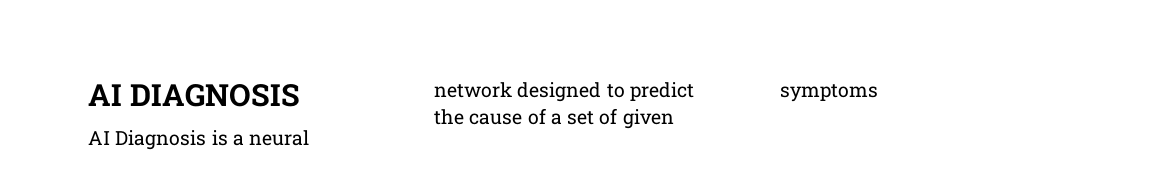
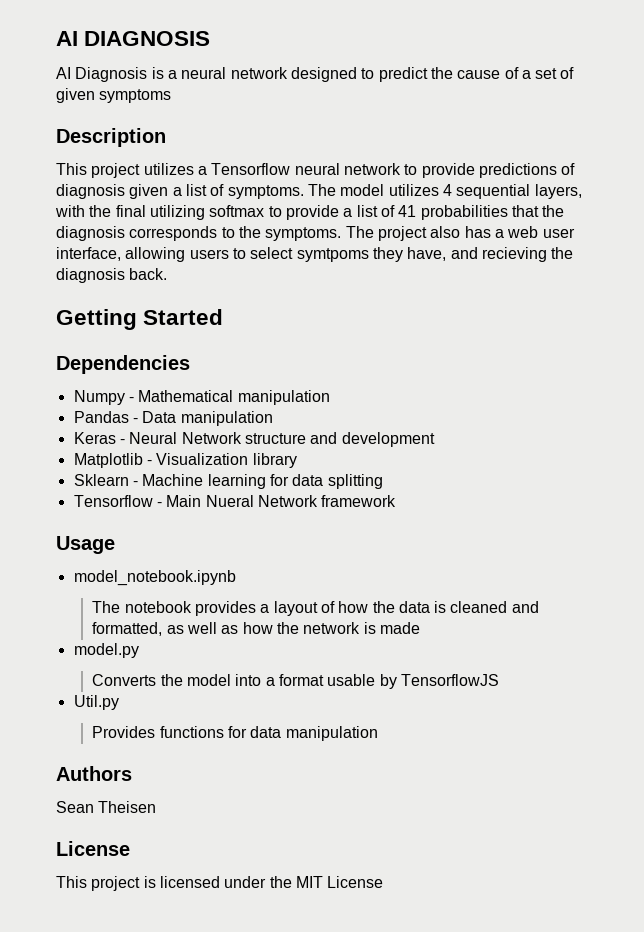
+ Description
+ This project utilizes a Tensorflow neural network to provide predictions of diagnosis given a list of symptoms. The model utilizes 4 sequential layers, with the final utilizing softmax to provide a list of 41 probabilities that the diagnosis corresponds to the symptoms. The project also has a web user interface, allowing users to select symtpoms they have, and recieving the diagnosis back.
+ Getting Started
+ Dependencies
+ Numpy - Mathematical manipulation
+ Pandas - Data manipulation
+ Keras - Neural Network structure and development
+ Matplotlib - Visualization library
+ Sklearn - Machine learning for data splitting
+ Tensorflow - Main Nueral Network framework
+ Usage
+ model_notebook.ipynb
+ The notebook provides a layout of how the data is cleaned and formatted, as well as how the network is made
+ model.py
+ Converts the model into a format usable by TensorflowJS
+ Util.py
+ Provides functions for data manipulation
+ Authors
+ Sean Theisen
+ License
+ This project is licensed under the MIT License

